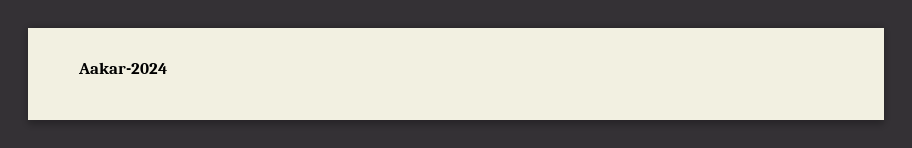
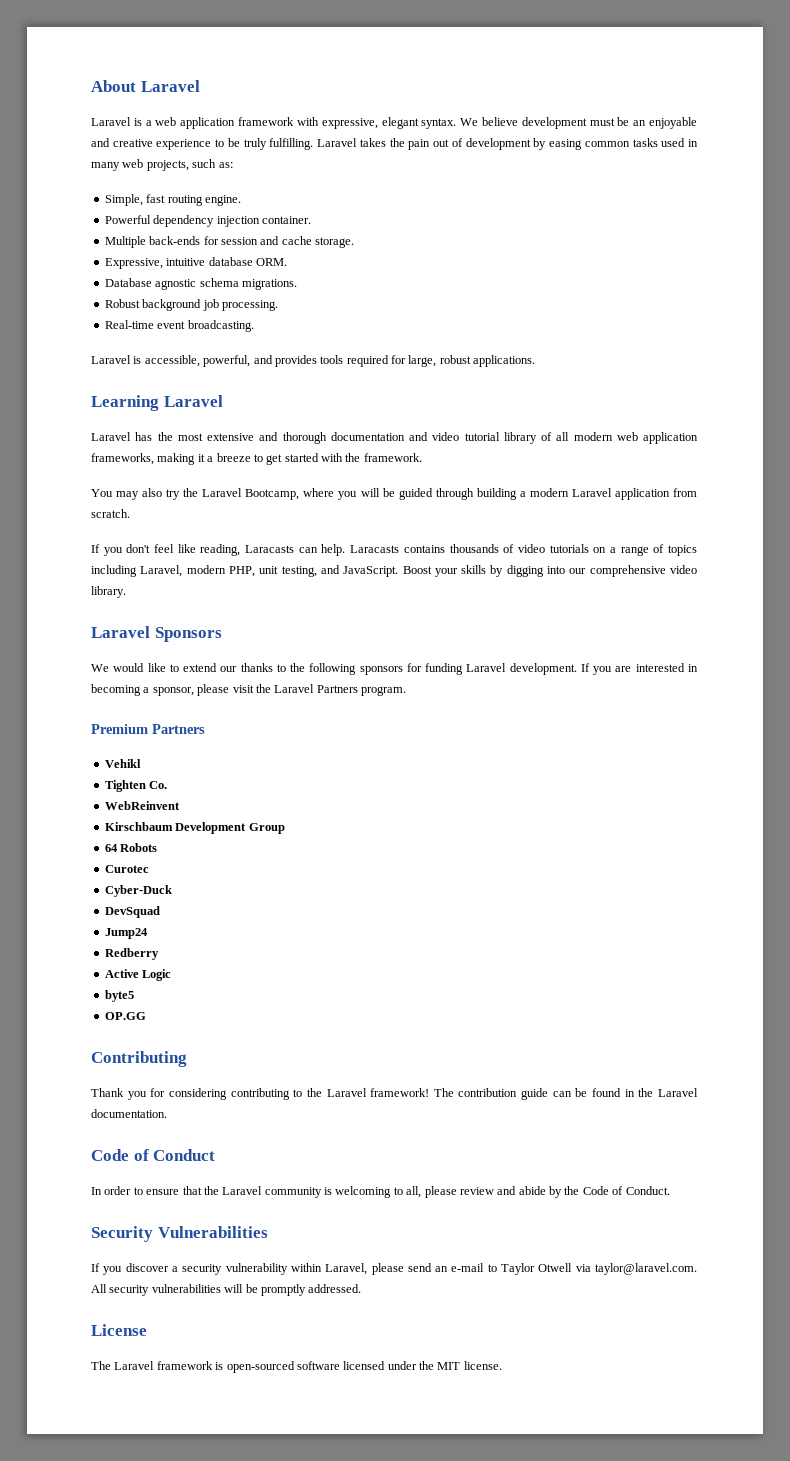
- Aakar-2024
+ About Laravel
+ Laravel is a web application framework with expressive, elegant syntax. We believe development must be an enjoyable and creative experience to be truly fulfilling. Laravel takes the pain out of development by easing common tasks used in many web projects, such as:
+ Simple, fast routing engine.
+ Powerful dependency injection container.
+ Multiple back-ends for session and cache storage.
+ Expressive, intuitive database ORM.
+ Database agnostic schema migrations.
+ Robust background job processing.
+ Real-time event broadcasting.
+ Laravel is accessible, powerful, and provides tools required for large, robust applications.
+ Learning Laravel
+ Laravel has the most extensive and thorough documentation and video tutorial library of all modern web application frameworks, making it a breeze to get started with the framework.
+ You may also try the Laravel Bootcamp, where you will be guided through building a modern Laravel application from scratch.
+ If you don't feel like reading, Laracasts can help. Laracasts contains thousands of video tutorials on a range of topics including Laravel, modern PHP, unit testing, and JavaScript. Boost your skills by digging into our comprehensive video library.
+ Laravel Sponsors
+ We would like to extend our thanks to the following sponsors for funding Laravel development. If you are interested in becoming a sponsor, please visit the Laravel Partners program.
+ Premium Partners
+ Vehikl
+ Tighten Co.
+ WebReinvent
+ Kirschbaum Development Group
+ 64 Robots
+ Curotec
+ Cyber-Duck
+ DevSquad
+ Jump24
+ Redberry
+ Active Logic
+ byte5
+ OP.GG
+ Contributing
+ Thank you for considering contributing to the Laravel framework! The contribution guide can be found in the Laravel documentation.
+ Code of Conduct
+ In order to ensure that the Laravel community is welcoming to all, please review and abide by the Code of Conduct.
+ Security Vulnerabilities
+ If you discover a security vulnerability within Laravel, please send an e-mail to Taylor Otwell via taylor@laravel.com. All security vulnerabilities will be promptly addressed.
+ License
+ The Laravel framework is open-sourced software licensed under the MIT license.

